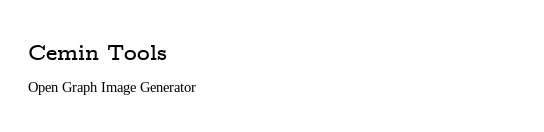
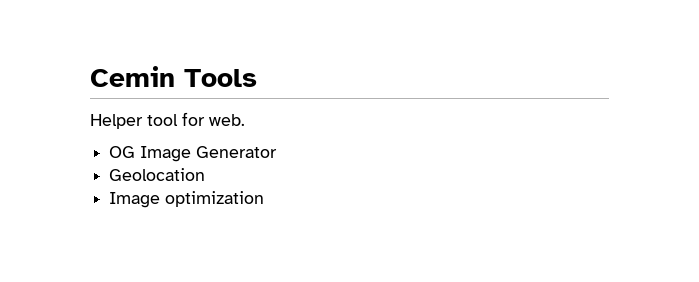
- Open Graph Image Generator
+ Helper tool for web.
+ OG Image Generator
+ Geolocation
+ Image optimization

